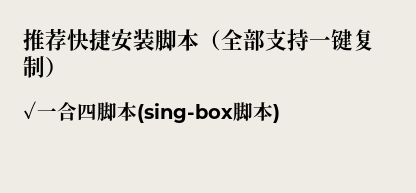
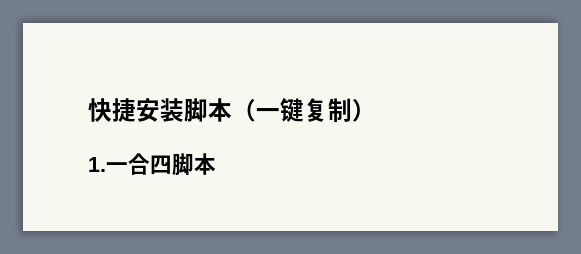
- 推荐快捷安装脚本（全部支持一键复制）
+ 快捷安装脚本（一键复制）
- ✓一合四脚本(sing-box脚本)
+ 1.一合四脚本

